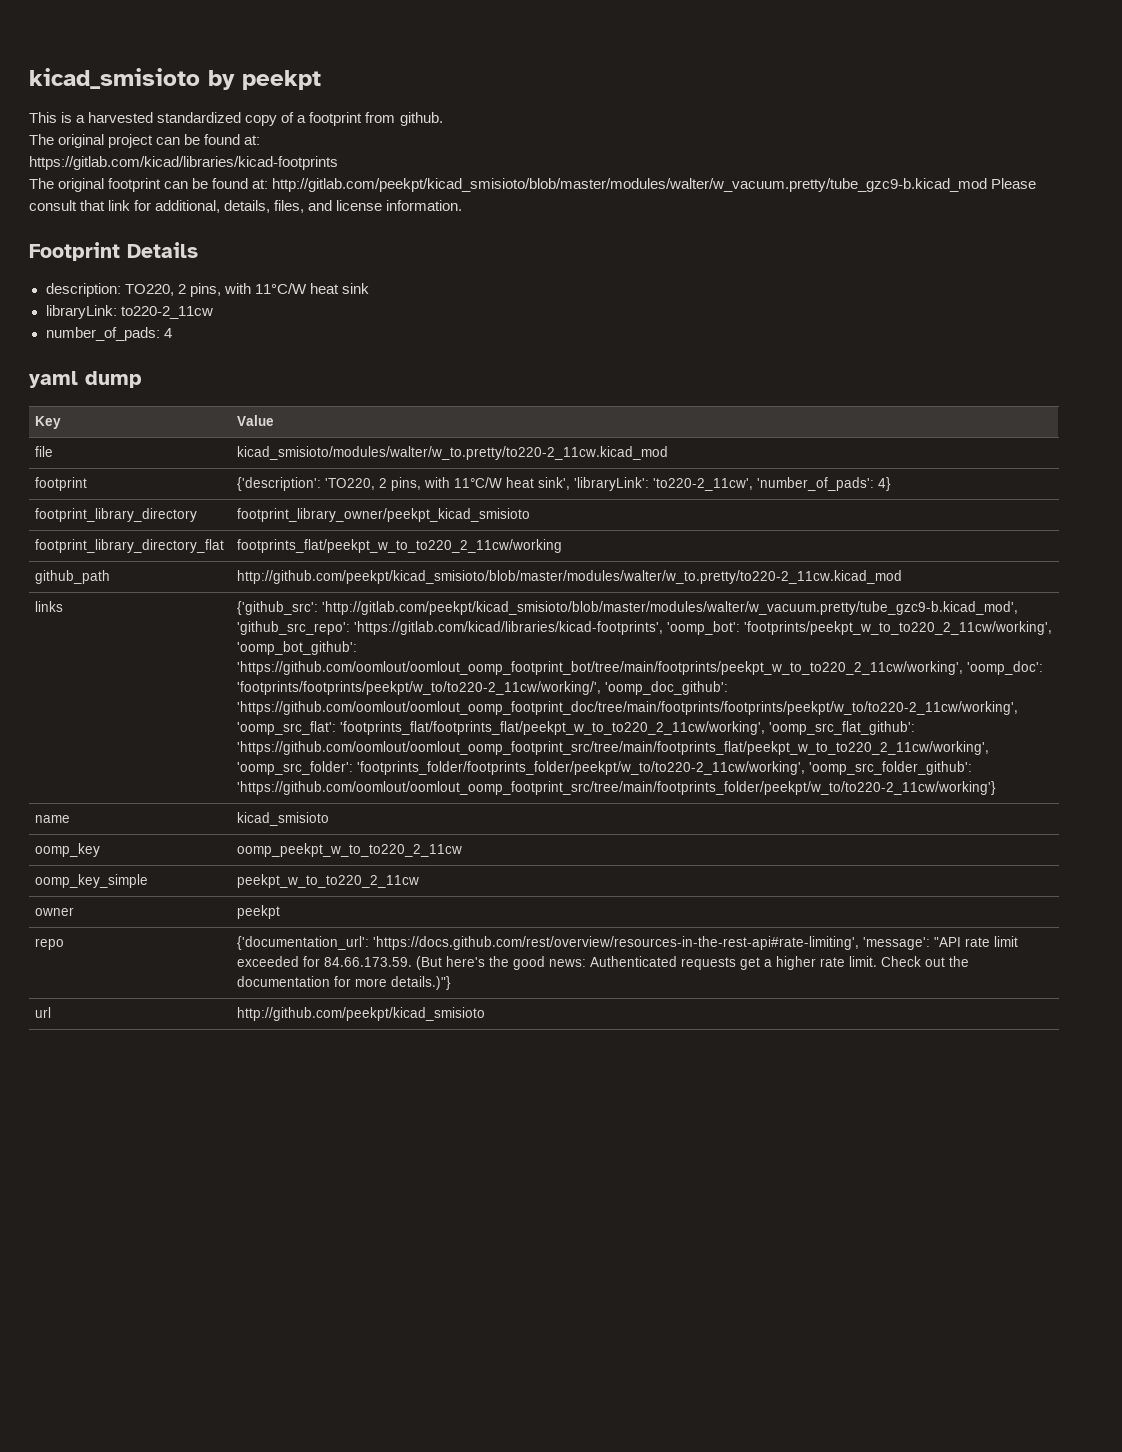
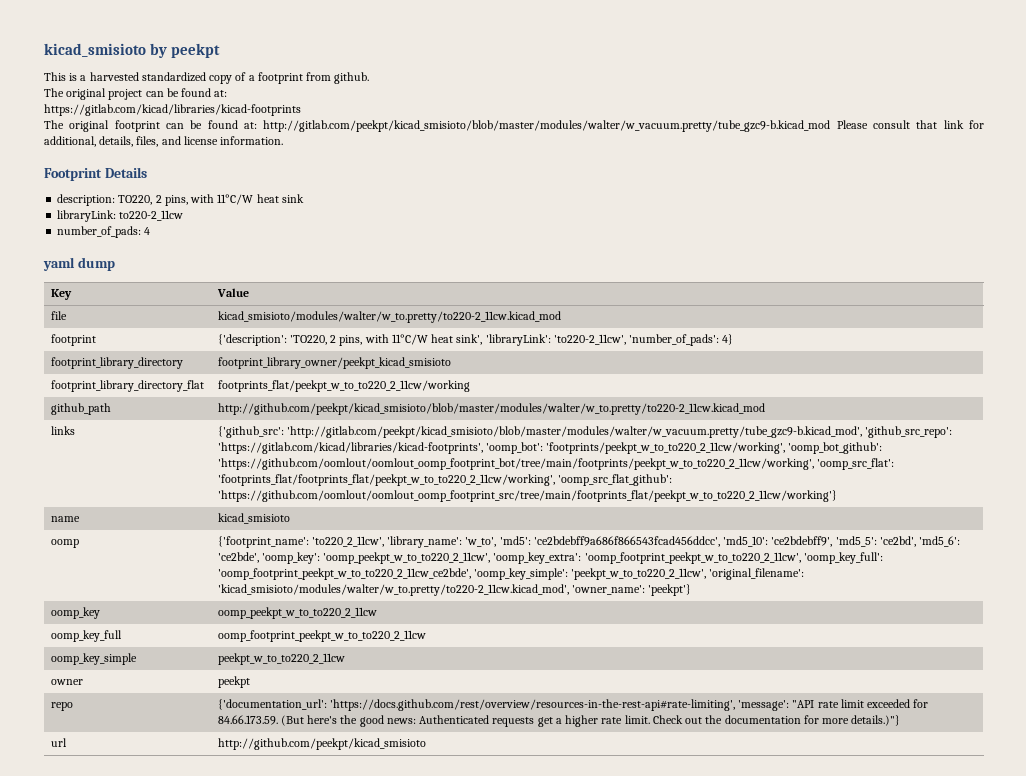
- links | {'github_src': 'http://gitlab.com/peekpt/kicad_smisioto/blob/master/modules/walter/w_vacuum.pretty/tube_gzc9-b.kicad_mod', 'github_src_repo': 'https://gitlab.com/kicad/libraries/kicad-footprints', 'oomp_bot': 'footprints/peekpt_w_to_to220_2_11cw/working', 'oomp_bot_github': 'https://github.com/oomlout/oomlout_oomp_footprint_bot/tree/main/footprints/peekpt_w_to_to220_2_11cw/working', 'oomp_doc': 'footprints/footprints/peekpt/w_to/to220-2_11cw/working/', 'oomp_doc_github': 'https://github.com/oomlout/oomlout_oomp_footprint_doc/tree/main/footprints/footprints/peekpt/w_to/to220-2_11cw/working', 'oomp_src_flat': 'footprints_flat/footprints_flat/peekpt_w_to_to220_2_11cw/working', 'oomp_src_flat_github': 'https://github.com/oomlout/oomlout_oomp_footprint_src/tree/main/footprints_flat/peekpt_w_to_to220_2_11cw/working', 'oomp_src_folder': 'footprints_folder/footprints_folder/peekpt/w_to/to220-2_11cw/working', 'oomp_src_folder_github': 'https://github.com/oomlout/oomlout_oomp_footprint_src/tree/main/footprints_folder/peekpt/w_to/to220-2_11cw/working'}
+ links | {'github_src': 'http://gitlab.com/peekpt/kicad_smisioto/blob/master/modules/walter/w_vacuum.pretty/tube_gzc9-b.kicad_mod', 'github_src_repo': 'https://gitlab.com/kicad/libraries/kicad-footprints', 'oomp_bot': 'footprints/peekpt_w_to_to220_2_11cw/working', 'oomp_bot_github': 'https://github.com/oomlout/oomlout_oomp_footprint_bot/tree/main/footprints/peekpt_w_to_to220_2_11cw/working', 'oomp_src_flat': 'footprints_flat/footprints_flat/peekpt_w_to_to220_2_11cw/working', 'oomp_src_flat_github': 'https://github.com/oomlout/oomlout_oomp_footprint_src/tree/main/footprints_flat/peekpt_w_to_to220_2_11cw/working'}
  name | kicad_smisioto
+ oomp | {'footprint_name': 'to220_2_11cw', 'library_name': 'w_to', 'md5': 'ce2bdebff9a686f866543fcad456ddcc', 'md5_10': 'ce2bdebff9', 'md5_5': 'ce2bd', 'md5_6': 'ce2bde', 'oomp_key': 'oomp_peekpt_w_to_to220_2_11cw', 'oomp_key_extra': 'oomp_footprint_peekpt_w_to_to220_2_11cw', 'oomp_key_full': 'oomp_footprint_peekpt_w_to_to220_2_11cw_ce2bde', 'oomp_key_simple': 'peekpt_w_to_to220_2_11cw', 'original_filename': 'kicad_smisioto/modules/walter/w_to.pretty/to220-2_11cw.kicad_mod', 'owner_name': 'peekpt'}
+ oomp_key_full | oomp_footprint_peekpt_w_to_to220_2_11cw

